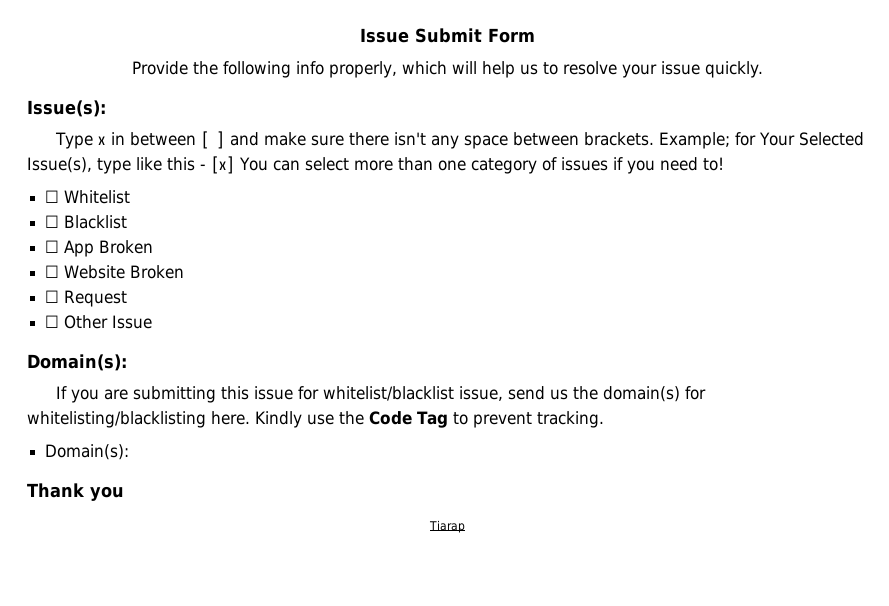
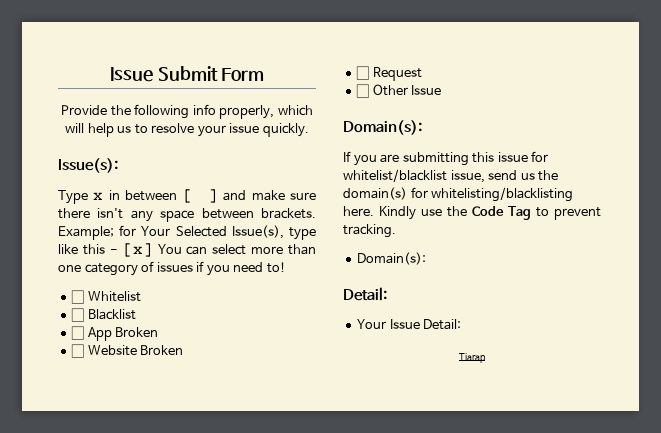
  Kindly use the Code Tag to prevent tracking.
  Domain(s):
- Thank you
+ Detail:
+ Your Issue Detail:

